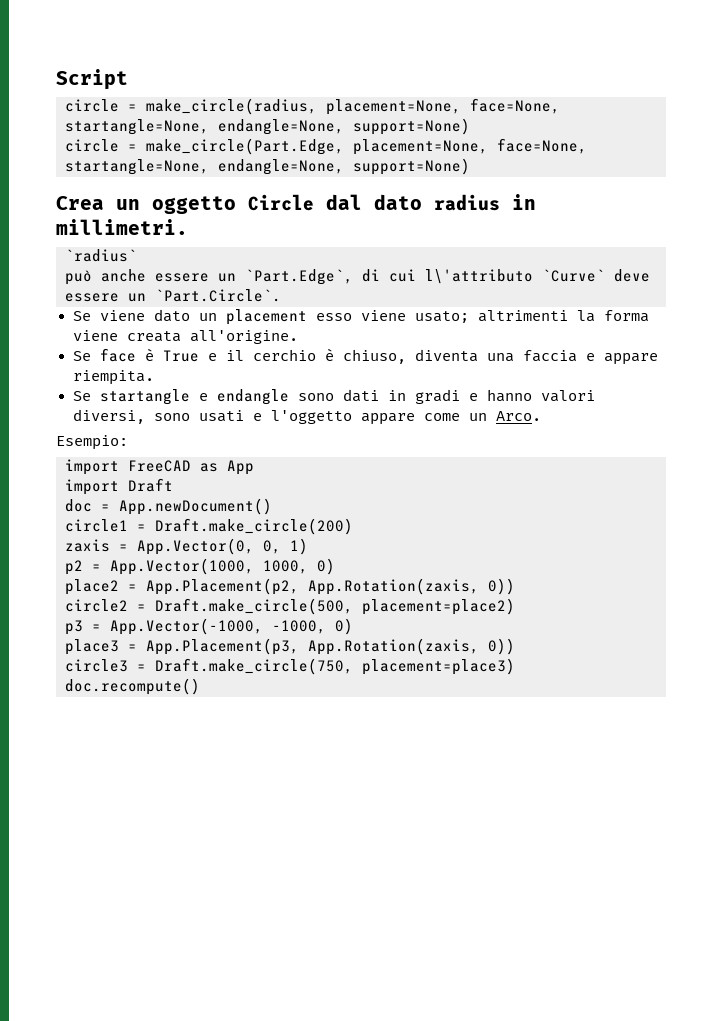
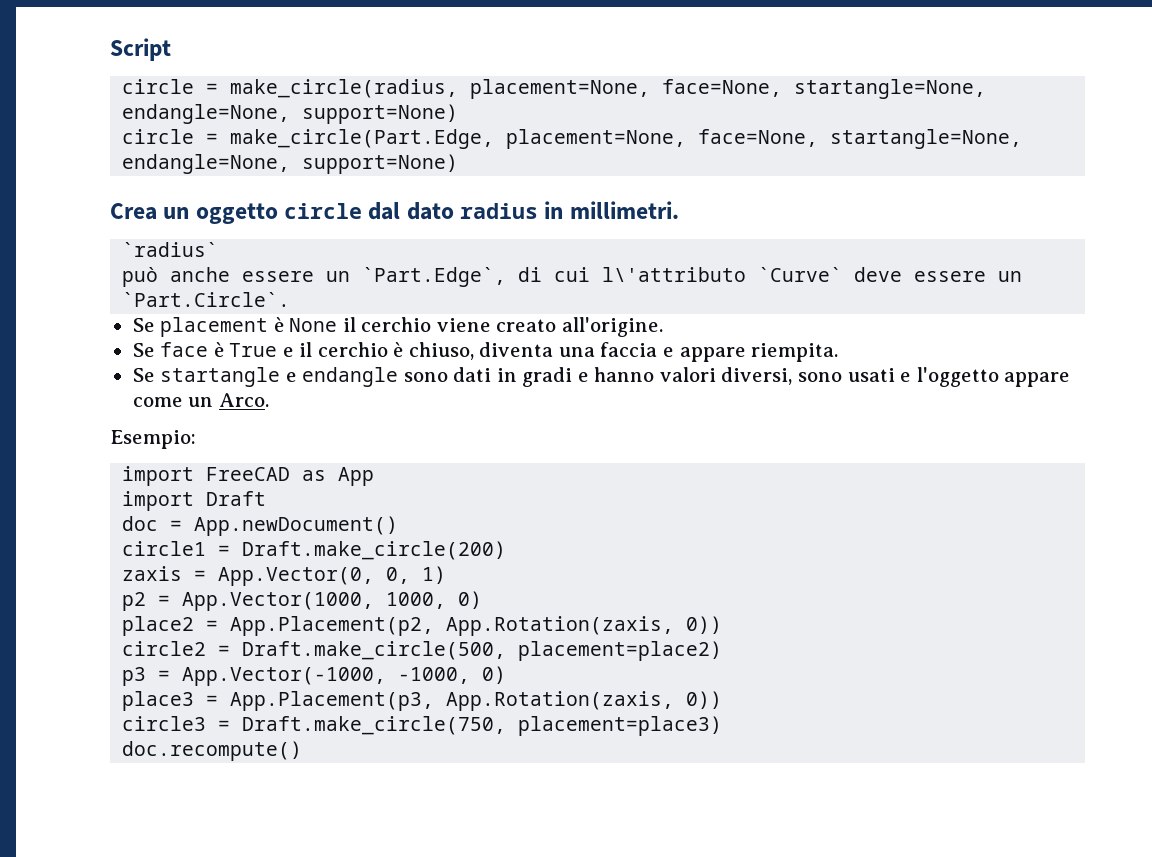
- Crea un oggetto Circle dal dato radius in millimetri.
+ Crea un oggetto circle dal dato radius in millimetri.
- Se viene dato un placement esso viene usato; altrimenti la forma viene creata all'origine.
+ Se placement è None il cerchio viene creato all'origine.

